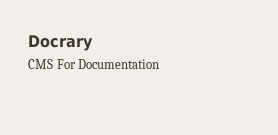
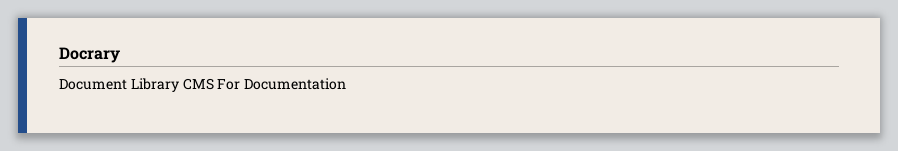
- CMS For Documentation
+ Document Library CMS For Documentation

